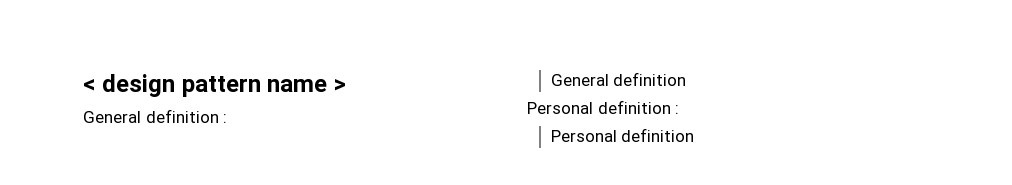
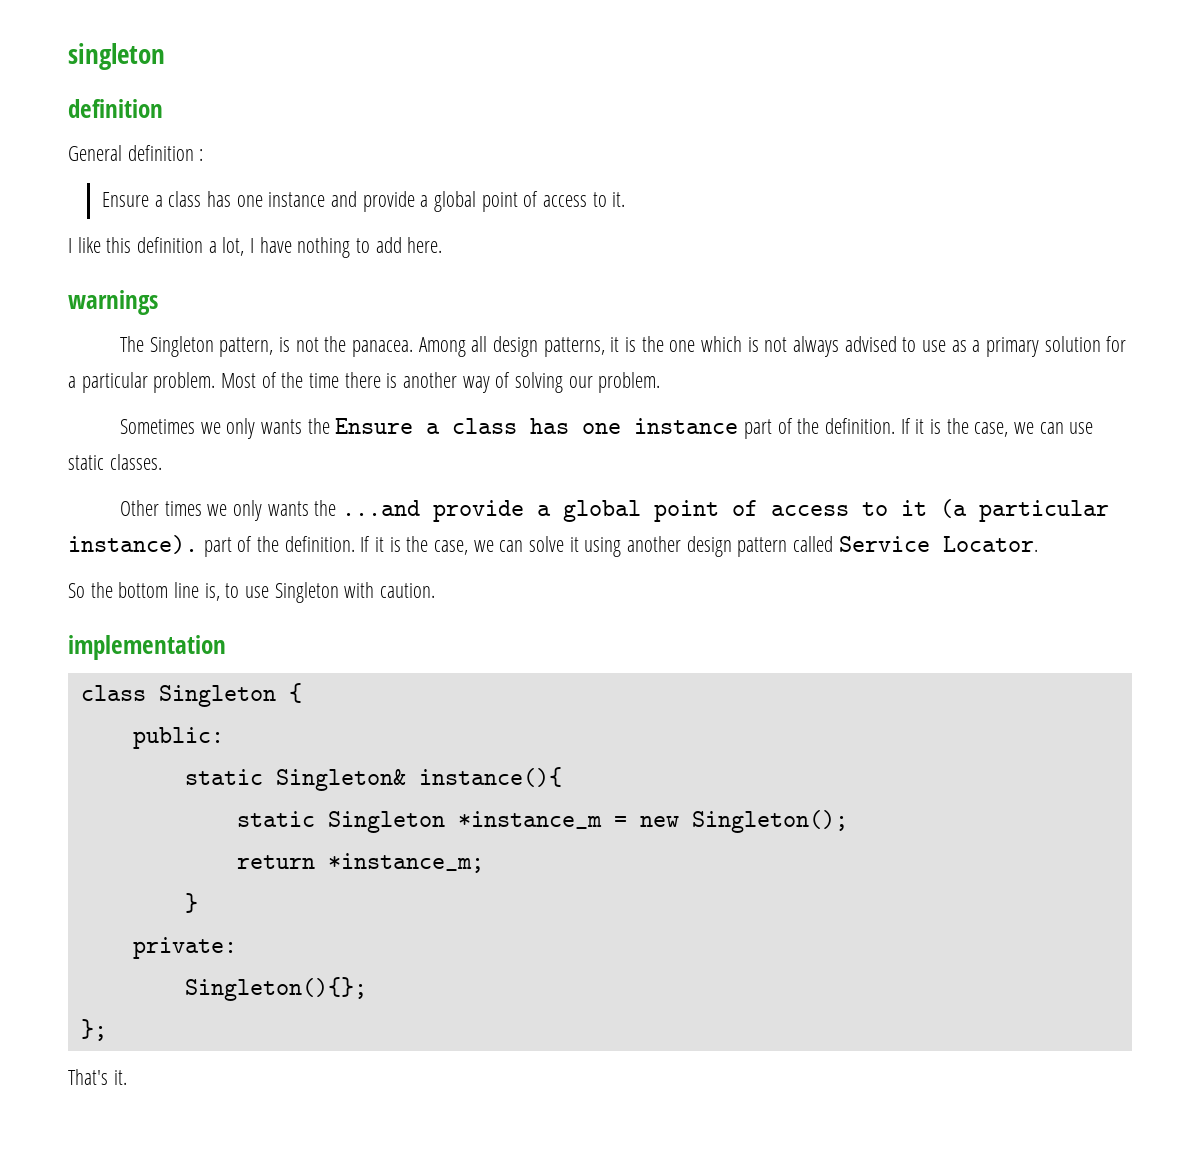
- < design pattern name >
+ singleton
+ definition
  General definition :
- General definition
- Personal definition :
- Personal definition
+ Ensure a class has one instance and provide a global point of access to it.
+ I like this definition a lot, I have nothing to add here.
+ warnings
+ The Singleton pattern, is not the panacea. Among all design patterns, it is the one which is not always advised to use as a primary solution for a particular problem. Most of the time there is another way of solving our problem.
+ Sometimes we only wants the Ensure a class has one instance part of the definition. If it is the case, we can use static classes.
+ Other times we only wants the ...and provide a global point of access to it (a particular instance). part of the definition. If it is the case, we can solve it using another design pattern called Service Locator.
+ So the bottom line is, to use Singleton with caution.
+ implementation
+ class Singleton {
+ public:
+ static Singleton& instance(){
+ static Singleton *instance_m = new Singleton();
+ return *instance_m;
+ }
+ private:
+ Singleton(){};
+ };
+ That's it.

